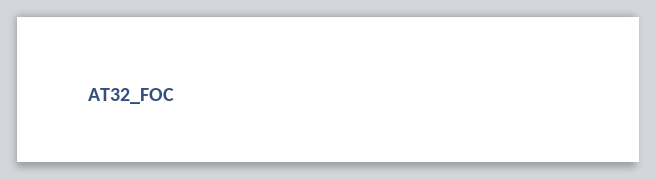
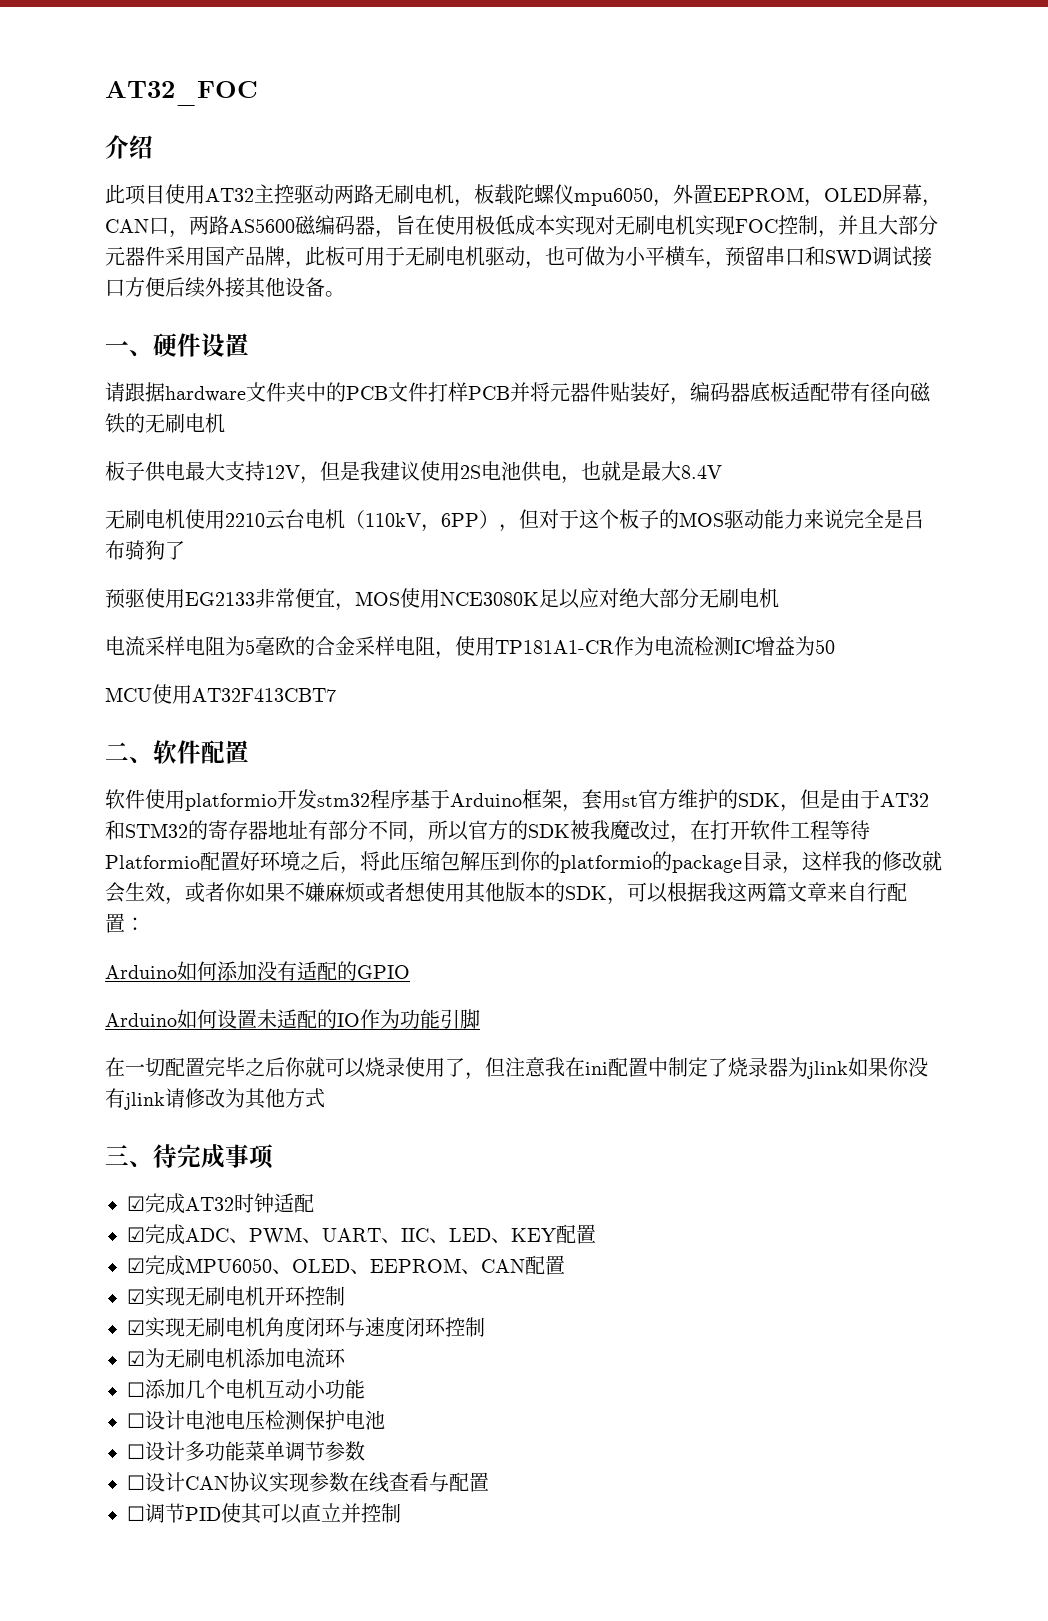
+ 介绍
+ 此项目使用AT32主控驱动两路无刷电机，板载陀螺仪mpu6050，外置EEPROM，OLED屏幕，CAN口，两路AS5600磁编码器，旨在使用极低成本实现对无刷电机实现FOC控制，并且大部分元器件采用国产品牌，此板可用于无刷电机驱动，也可做为小平横车，预留串口和SWD调试接口方便后续外接其他设备。
+ 一、硬件设置
+ 请跟据hardware文件夹中的PCB文件打样PCB并将元器件贴装好，编码器底板适配带有径向磁铁的无刷电机
+ 板子供电最大支持12V，但是我建议使用2S电池供电，也就是最大8.4V
+ 无刷电机使用2210云台电机（110kV，6PP），但对于这个板子的MOS驱动能力来说完全是吕布骑狗了
+ 预驱使用EG2133非常便宜，MOS使用NCE3080K足以应对绝大部分无刷电机
+ 电流采样电阻为5毫欧的合金采样电阻，使用TP181A1-CR作为电流检测IC增益为50
+ MCU使用AT32F413CBT7
+ 二、软件配置
+ 软件使用platformio开发stm32程序基于Arduino框架，套用st官方维护的SDK，但是由于AT32和STM32的寄存器地址有部分不同，所以官方的SDK被我魔改过，在打开软件工程等待Platformio配置好环境之后，将此压缩包解压到你的platformio的package目录，这样我的修改就会生效，或者你如果不嫌麻烦或者想使用其他版本的SDK，可以根据我这两篇文章来自行配置：
+ Arduino如何添加没有适配的GPIO
+ Arduino如何设置未适配的IO作为功能引脚
+ 在一切配置完毕之后你就可以烧录使用了，但注意我在ini配置中制定了烧录器为jlink如果你没有jlink请修改为其他方式
+ 三、待完成事项
+ ☑完成AT32时钟适配
+ ☑完成ADC、PWM、UART、IIC、LED、KEY配置
+ ☑完成MPU6050、OLED、EEPROM、CAN配置
+ ☑实现无刷电机开环控制
+ ☑实现无刷电机角度闭环与速度闭环控制
+ ☑为无刷电机添加电流环
+ ☐添加几个电机互动小功能
+ ☐设计电池电压检测保护电池
+ ☐设计多功能菜单调节参数
+ ☐设计CAN协议实现参数在线查看与配置
+ ☐调节PID使其可以直立并控制

